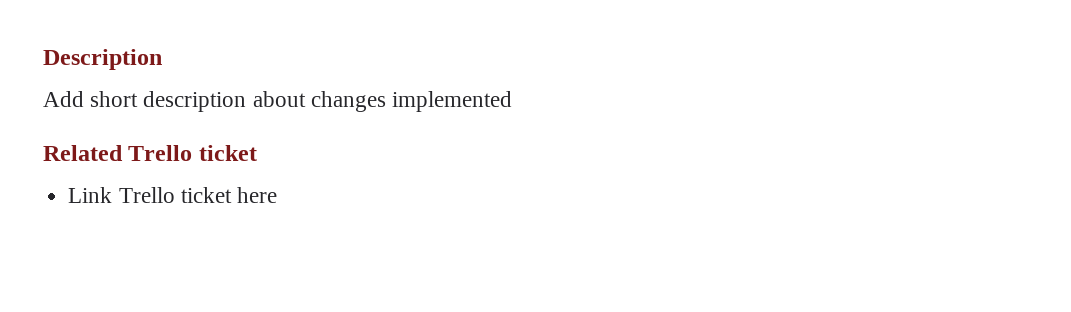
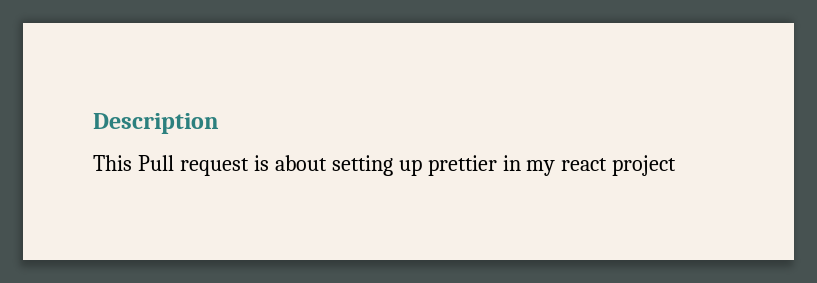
- Add short description about changes implemented
- Related Trello ticket
- Link Trello ticket here
+ This Pull request is about setting up prettier in my react project

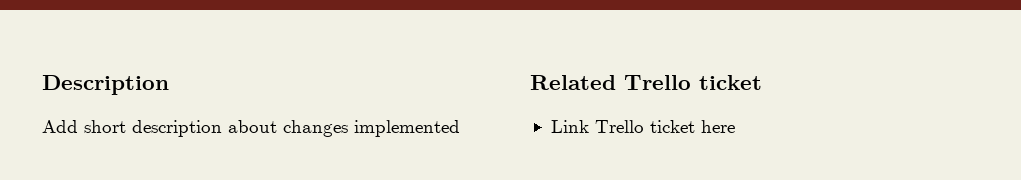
- This Pull request is about setting up prettier in my react project
+ Add short description about changes implemented
+ Related Trello ticket
+ Link Trello ticket here

